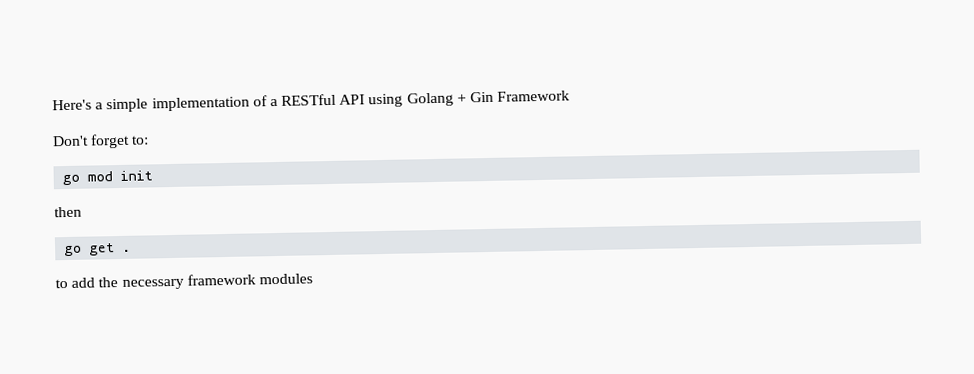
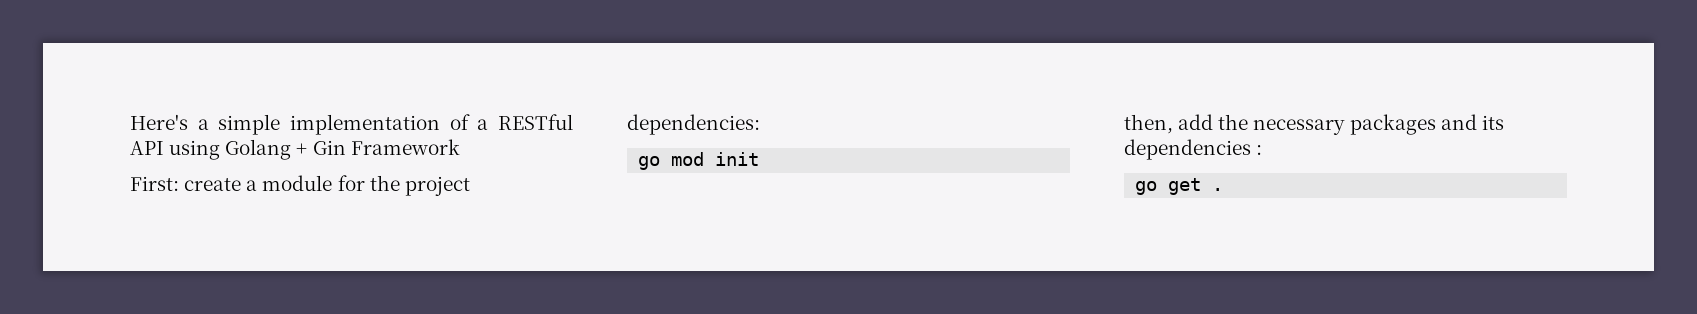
- Don't forget to:
+ First: create a module for the project dependencies:
  go mod init
- then
+ then, add the necessary packages and its dependencies :
  go get .
- to add the necessary framework modules

